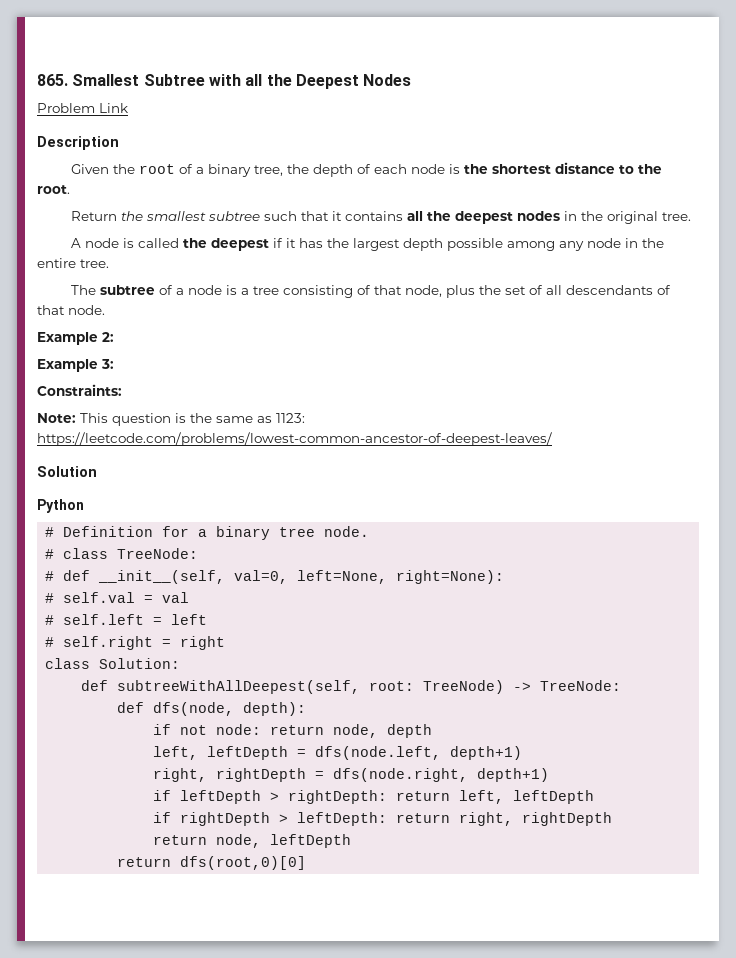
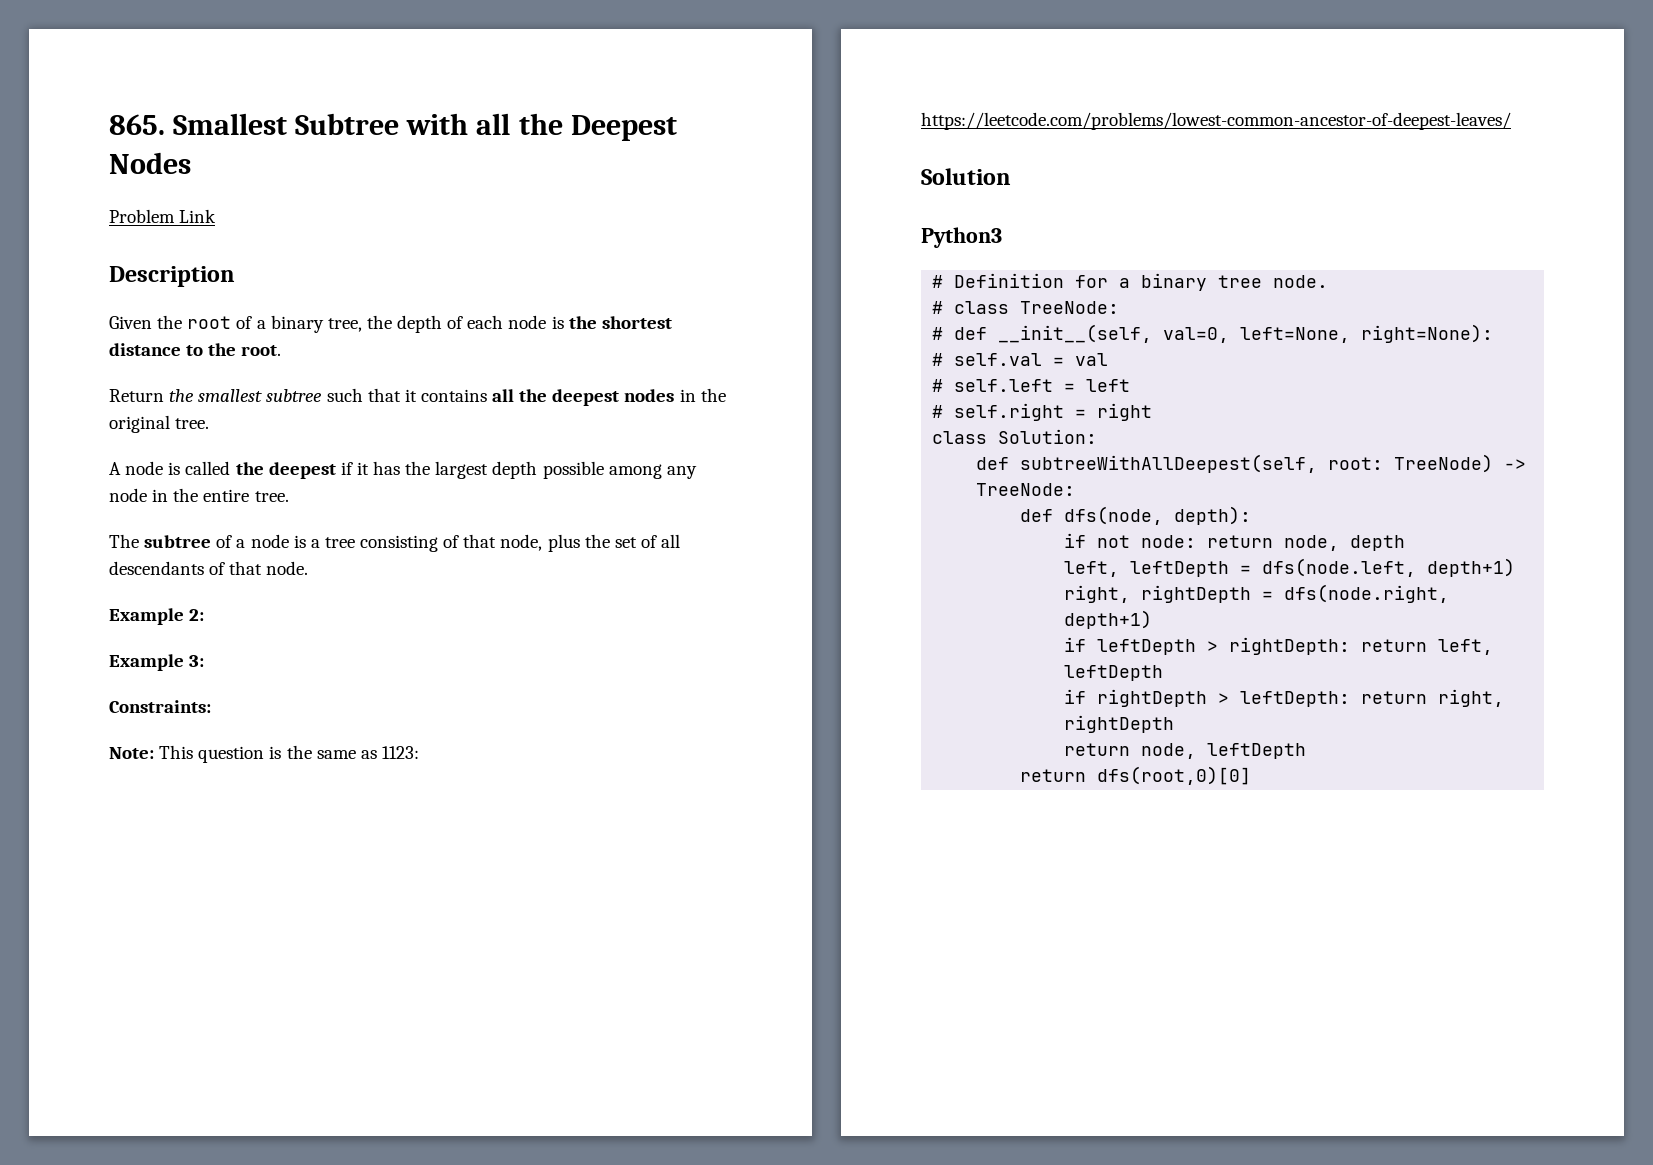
- Python
+ Python3

